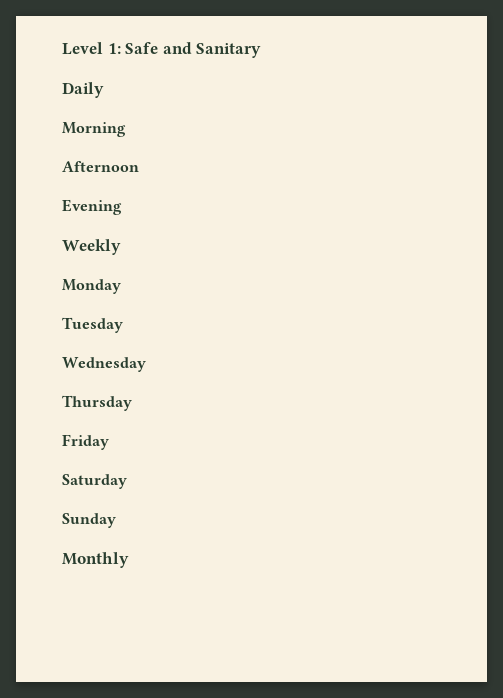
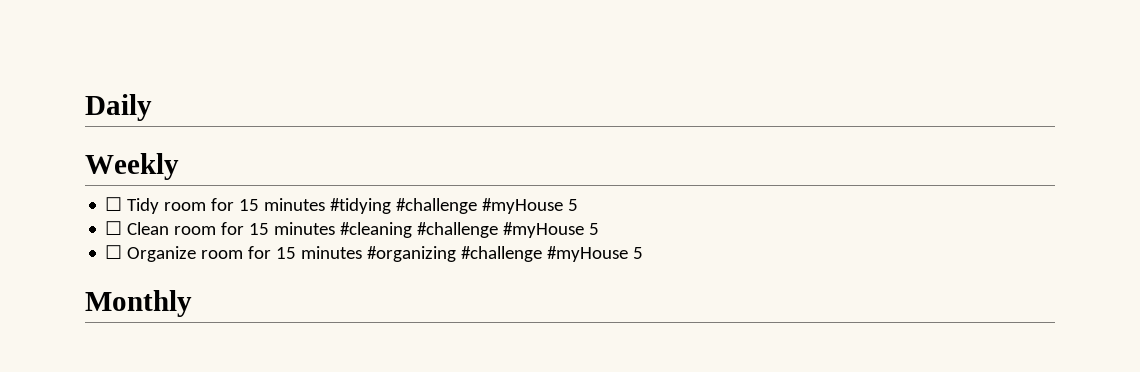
- Level 1: Safe and Sanitary
  Daily
- Morning
- Afternoon
- Evening
  Weekly
- Monday
- Tuesday
- Wednesday
- Thursday
- Friday
- Saturday
- Sunday
+ ☐ Tidy room for 15 minutes #tidying #challenge #myHouse 5
+ ☐ Clean room for 15 minutes #cleaning #challenge #myHouse 5
+ ☐ Organize room for 15 minutes #organizing #challenge #myHouse 5

